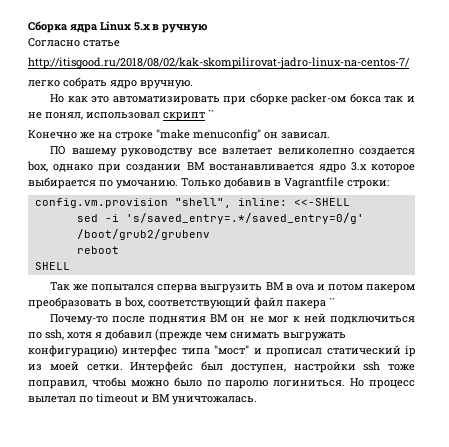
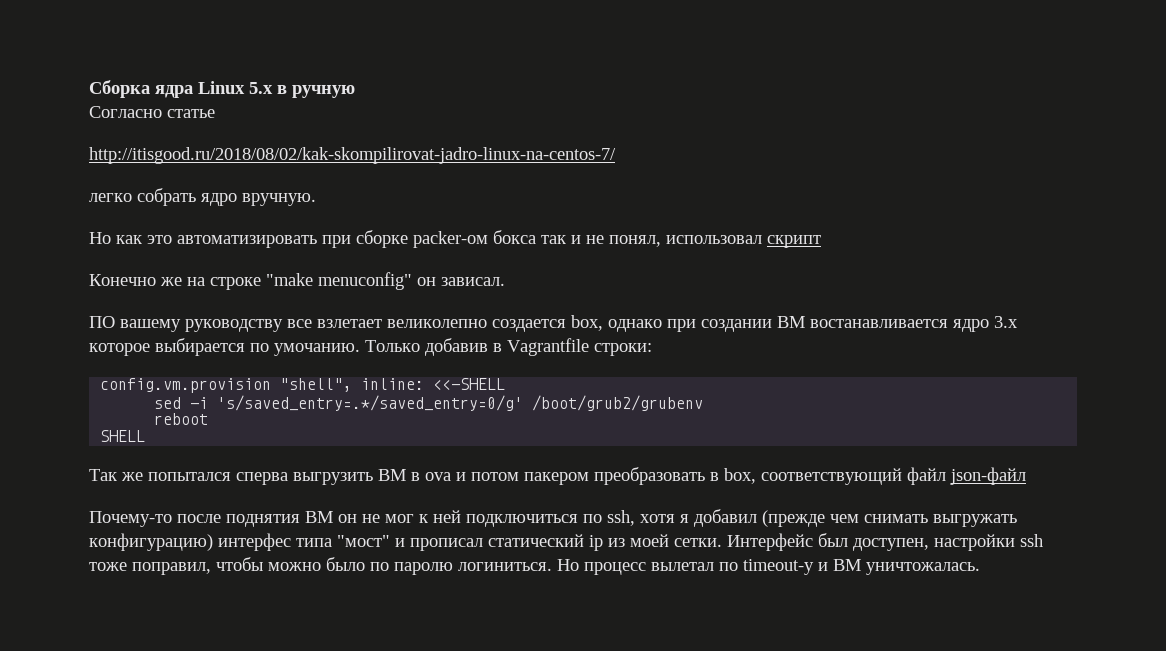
- Но как это автоматизировать при сборке packer-ом бокса так и не понял, использовал скрипт ``
+ Но как это автоматизировать при сборке packer-ом бокса так и не понял, использовал скрипт
- Так же попытался сперва выгрузить ВМ в ova и потом пакером преобразовать в box, соответствующий файл пакера ``
+ Так же попытался сперва выгрузить ВМ в ova и потом пакером преобразовать в box, соответствующий файл json-файл
- Но процесс вылетал по timeout и ВМ уничтожалась.
+ Но процесс вылетал по timeout-у и ВМ уничтожалась.

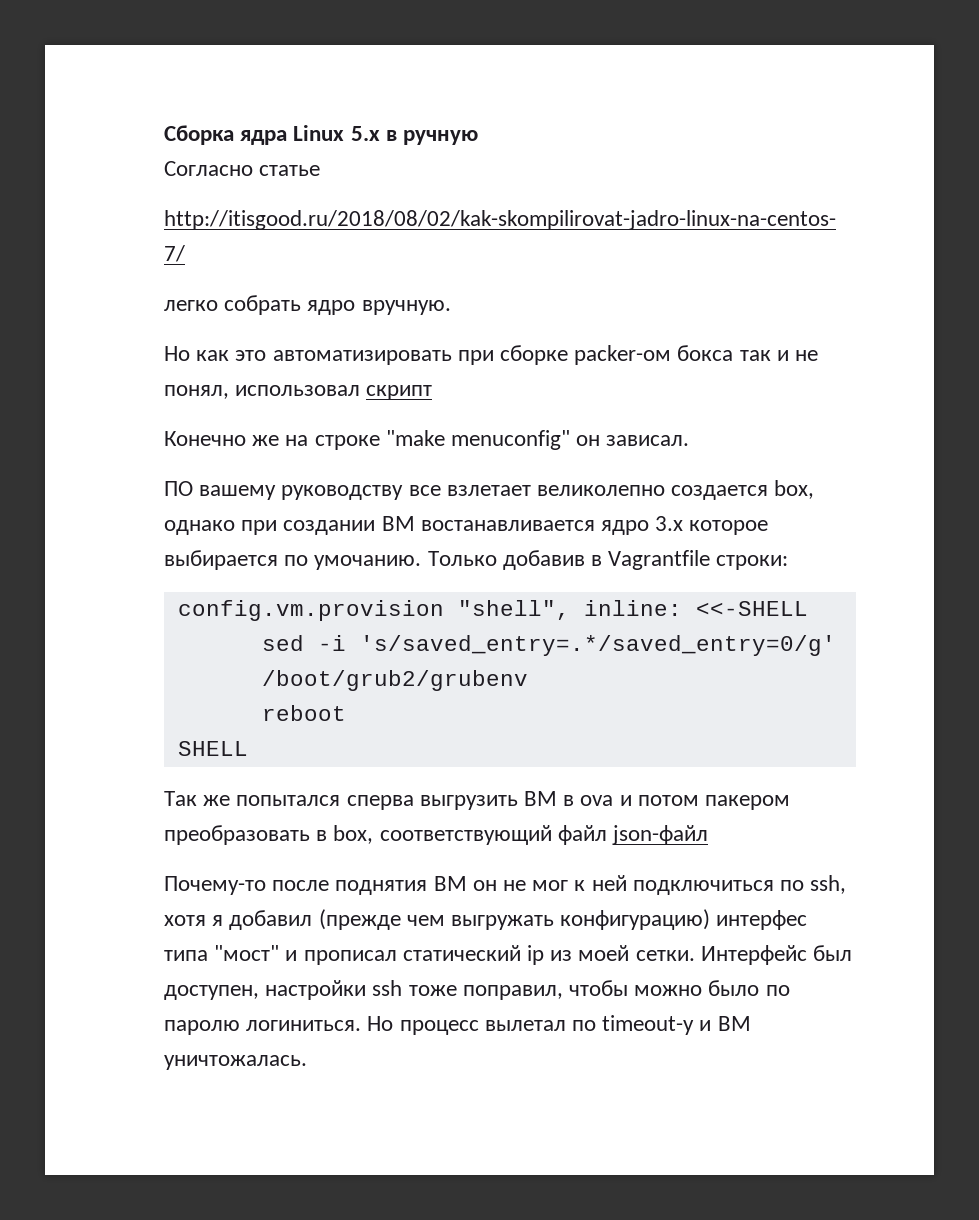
- Почему-то после поднятия ВМ он не мог к ней подключиться по ssh, хотя я добавил (прежде чем снимать выгружать конфигурацию) интерфес типа "мост" и прописал статический ip из моей сетки.
+ Почему-то после поднятия ВМ он не мог к ней подключиться по ssh, хотя я добавил (прежде чем выгружать конфигурацию) интерфес типа "мост" и прописал статический ip из моей сетки.

